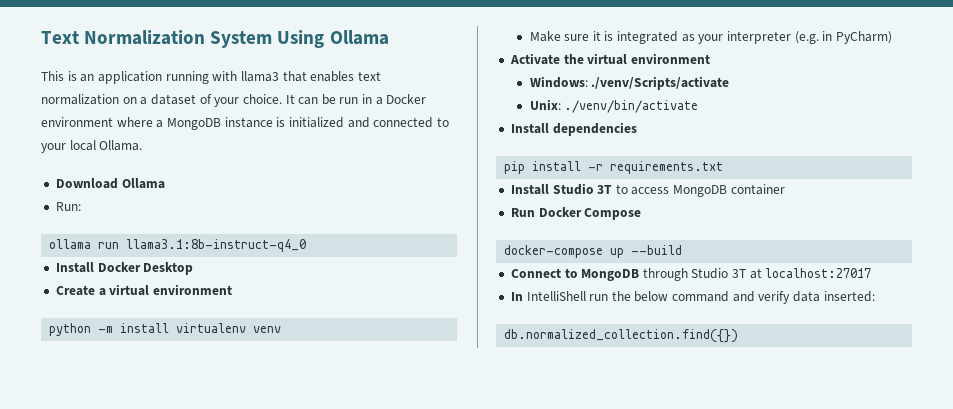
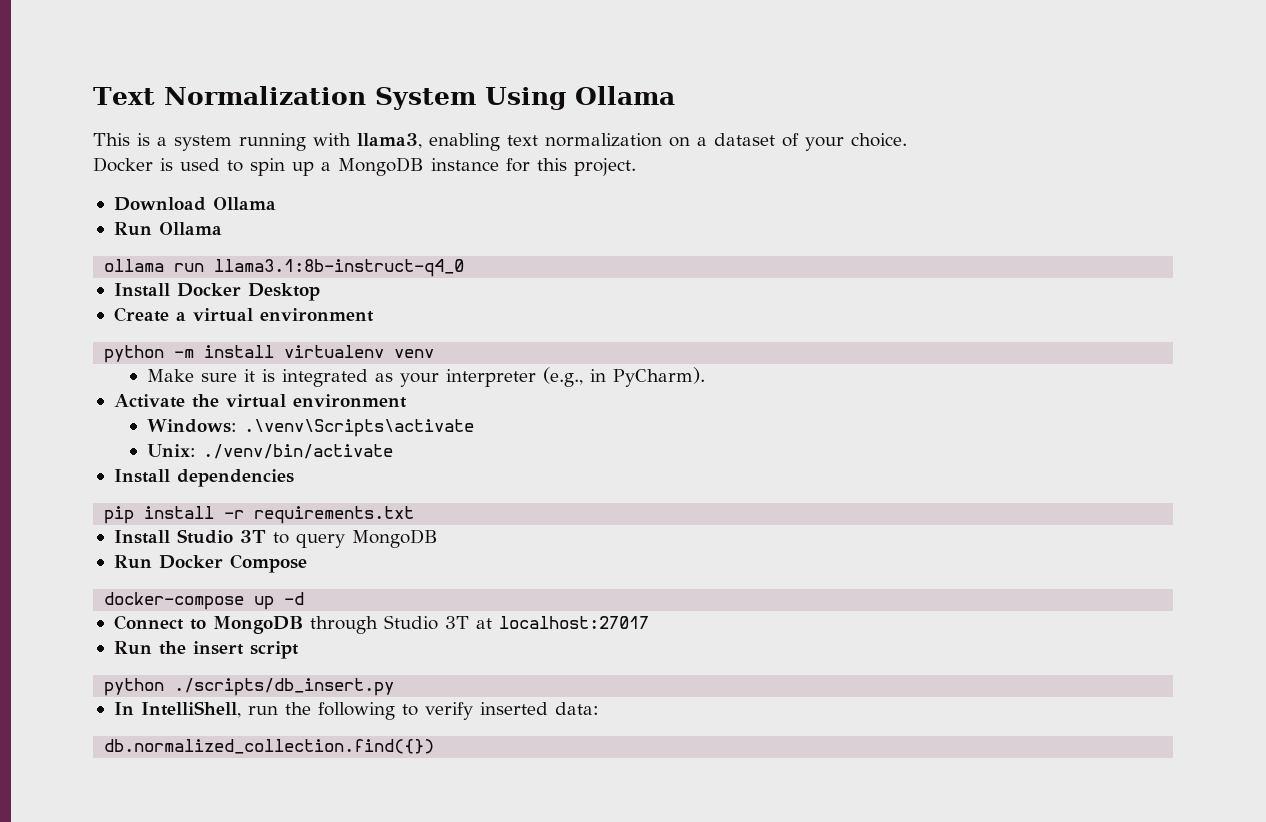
- This is an application running with llama3 that enables text normalization on a dataset of your choice. It can be run in a Docker environment where a MongoDB instance is initialized and connected to your local Ollama.
+ This is a system running with llama3, enabling text normalization on a dataset of your choice.
+ Docker is used to spin up a MongoDB instance for this project.
- Run:
+ Run Ollama
- Make sure it is integrated as your interpreter (e.g. in PyCharm)
+ Make sure it is integrated as your interpreter (e.g., in PyCharm).
- Windows: ./venv/Scripts/activate
+ Windows: .\venv\Scripts\activate
- Install Studio 3T to access MongoDB container
+ Install Studio 3T to query MongoDB
- docker-compose up --build
+ docker-compose up -d
+ Run the insert script
+ python ./scripts/db_insert.py
- In IntelliShell run the below command and verify data inserted:
+ In IntelliShell, run the following to verify inserted data:

